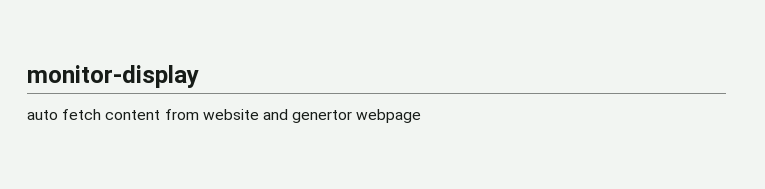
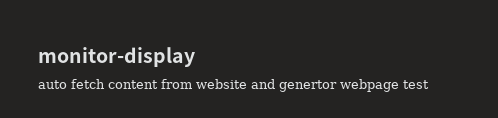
- auto fetch content from website and genertor webpage
+ auto fetch content from website and genertor webpage test

